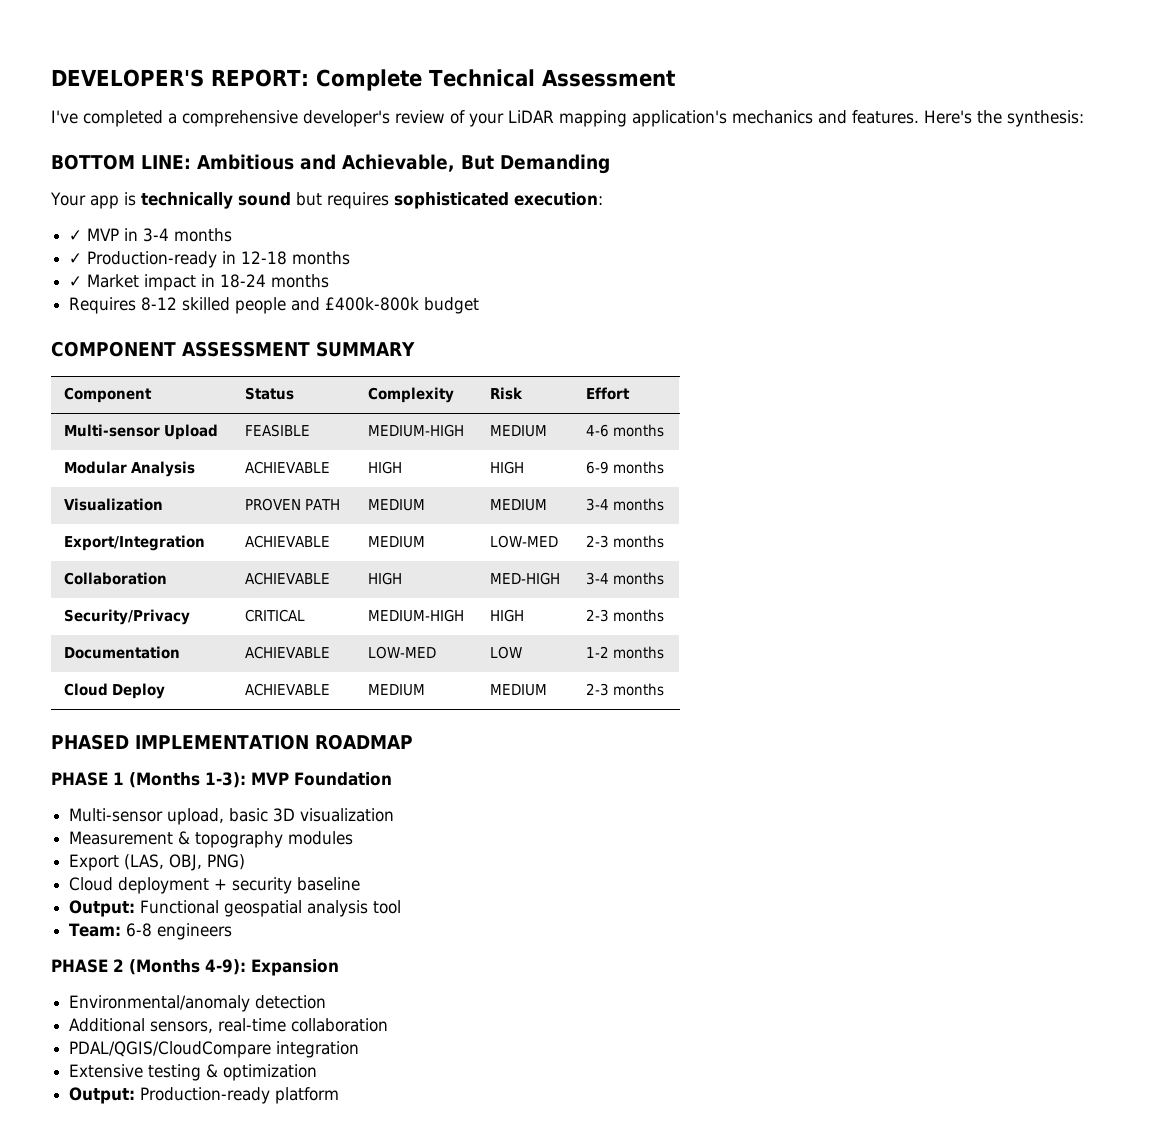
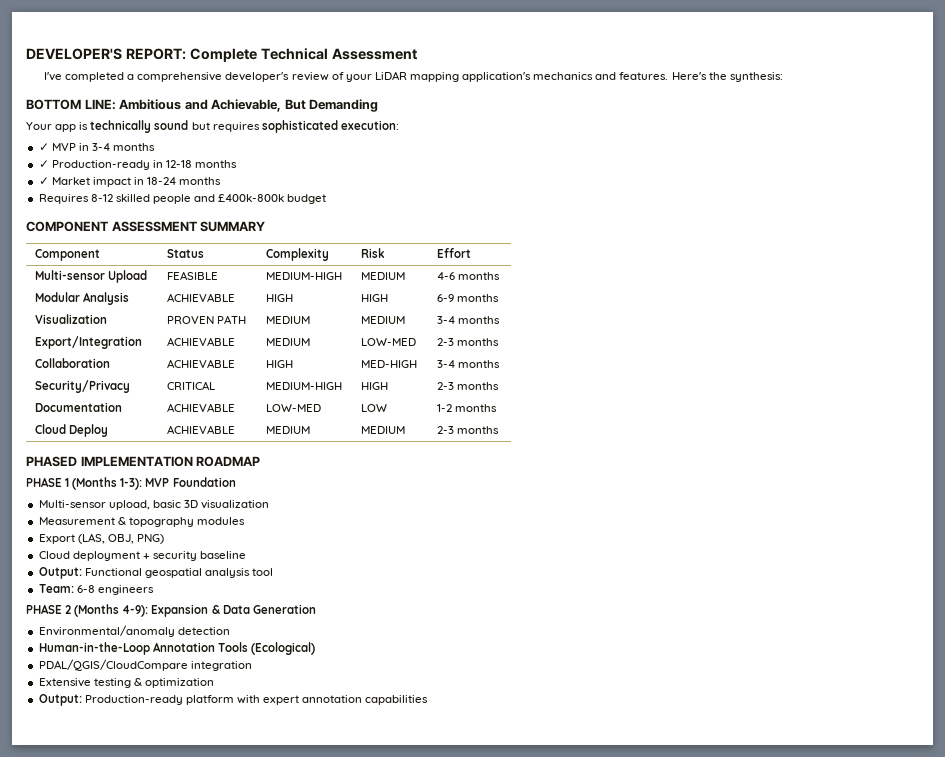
- PHASE 2 (Months 4-9): Expansion
+ PHASE 2 (Months 4-9): Expansion & Data Generation
- Additional sensors, real-time collaboration
+ Human-in-the-Loop Annotation Tools (Ecological)
- Output: Production-ready platform
+ Output: Production-ready platform with expert annotation capabilities

